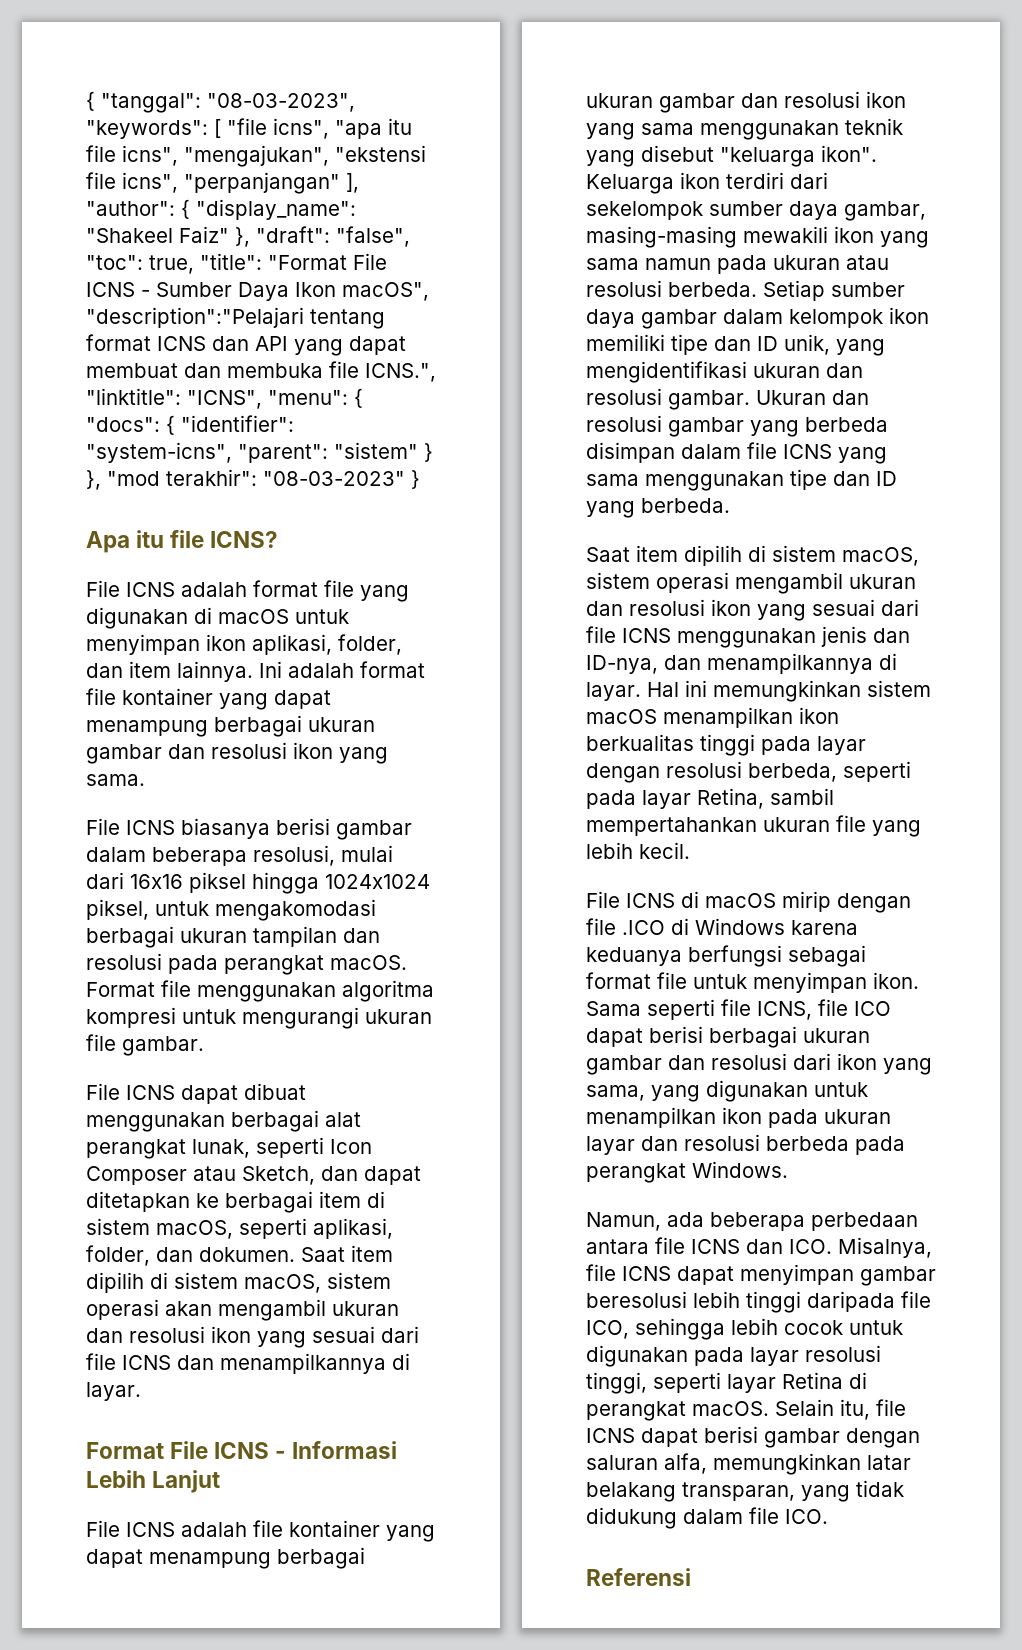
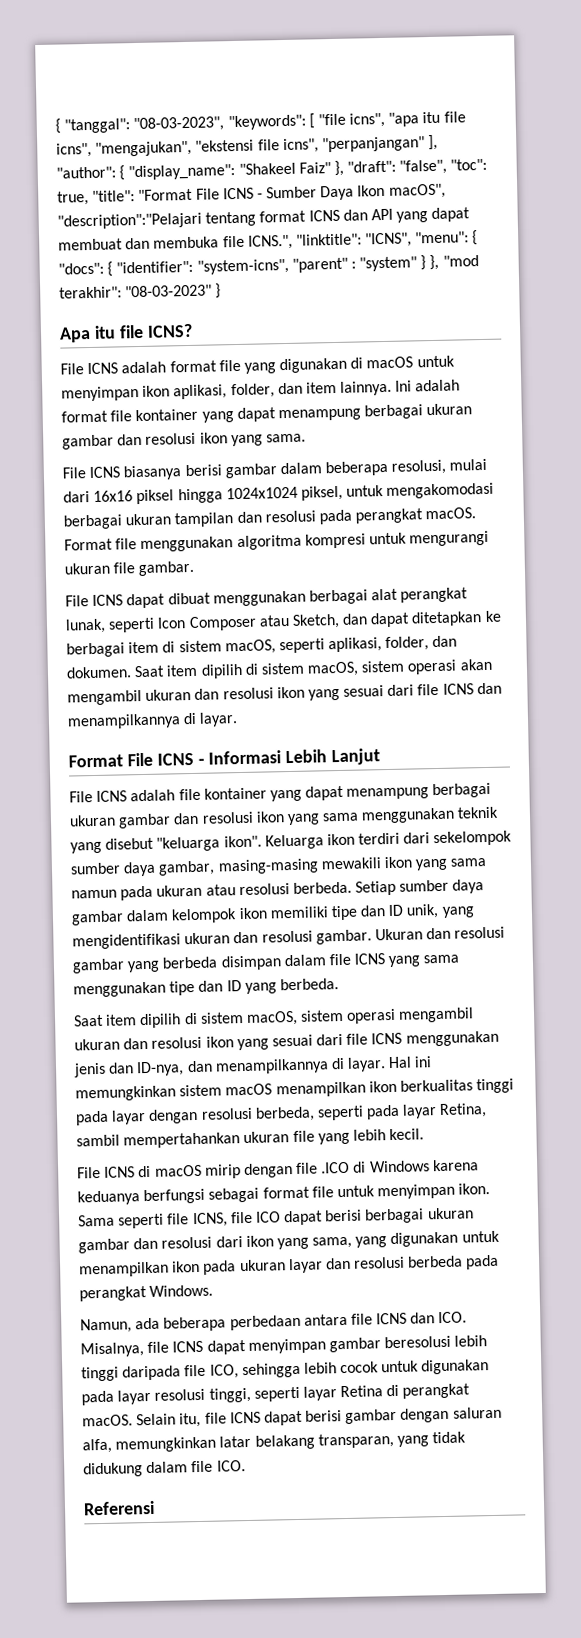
- "system-icns", "parent": "sistem" } }, "mod terakhir":
+ "system-icns", "parent" : "system" } }, "mod terakhir":

